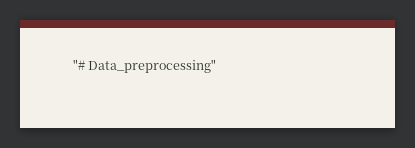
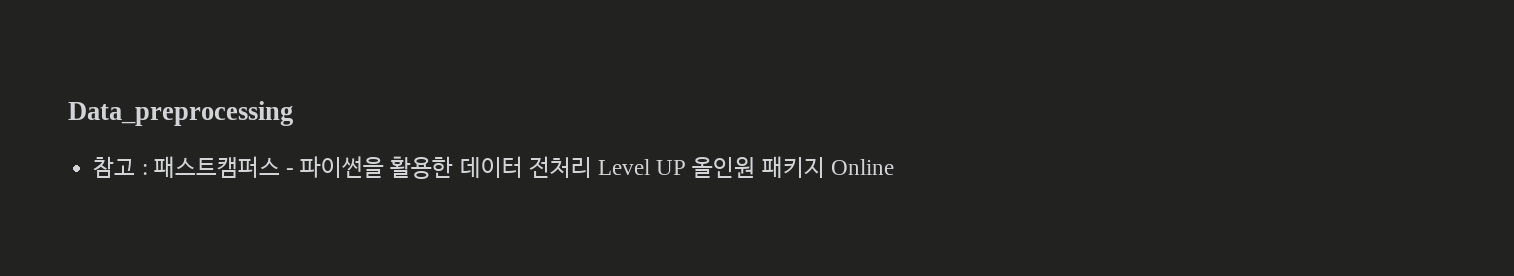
- "# Data_preprocessing"
+ Data_preprocessing
+ 참고 : 패스트캠퍼스 - 파이썬을 활용한 데이터 전처리 Level UP 올인원 패키지 Online

